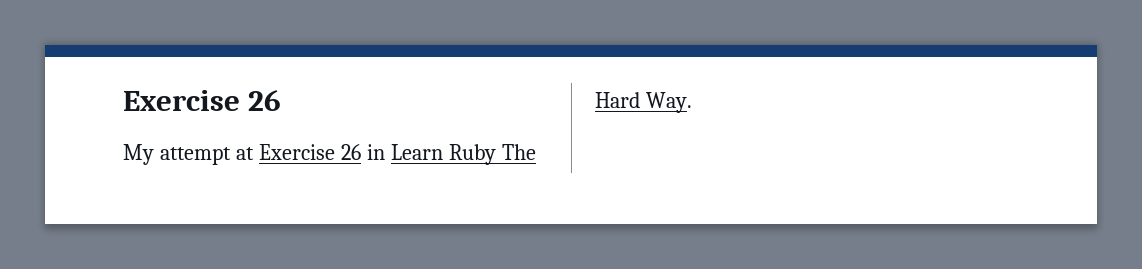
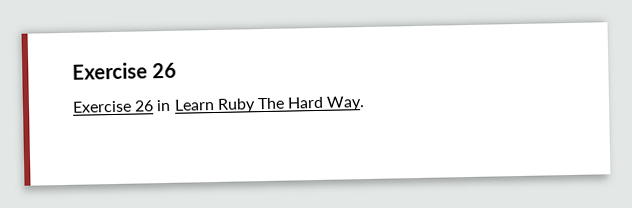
- My attempt at Exercise 26 in Learn Ruby The Hard Way.
+ Exercise 26 in Learn Ruby The Hard Way.

